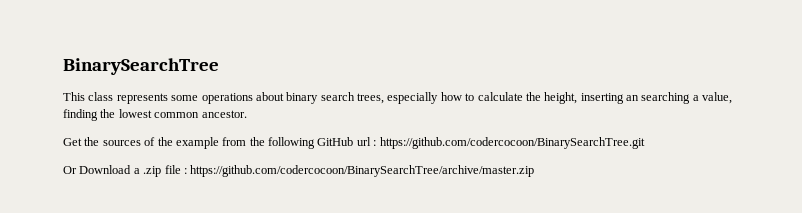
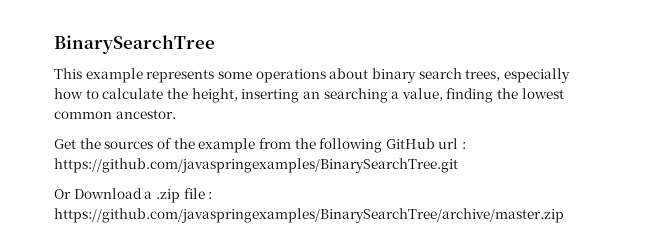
- This class represents some operations about binary search trees, especially how to calculate the height, inserting an searching a value, finding the lowest common ancestor.
+ This example represents some operations about binary search trees, especially how to calculate the height, inserting an searching a value, finding the lowest common ancestor.
- Get the sources of the example from the following GitHub url : https://github.com/codercocoon/BinarySearchTree.git
+ Get the sources of the example from the following GitHub url : https://github.com/javaspringexamples/BinarySearchTree.git
- Or Download a .zip file : https://github.com/codercocoon/BinarySearchTree/archive/master.zip
+ Or Download a .zip file : https://github.com/javaspringexamples/BinarySearchTree/archive/master.zip

